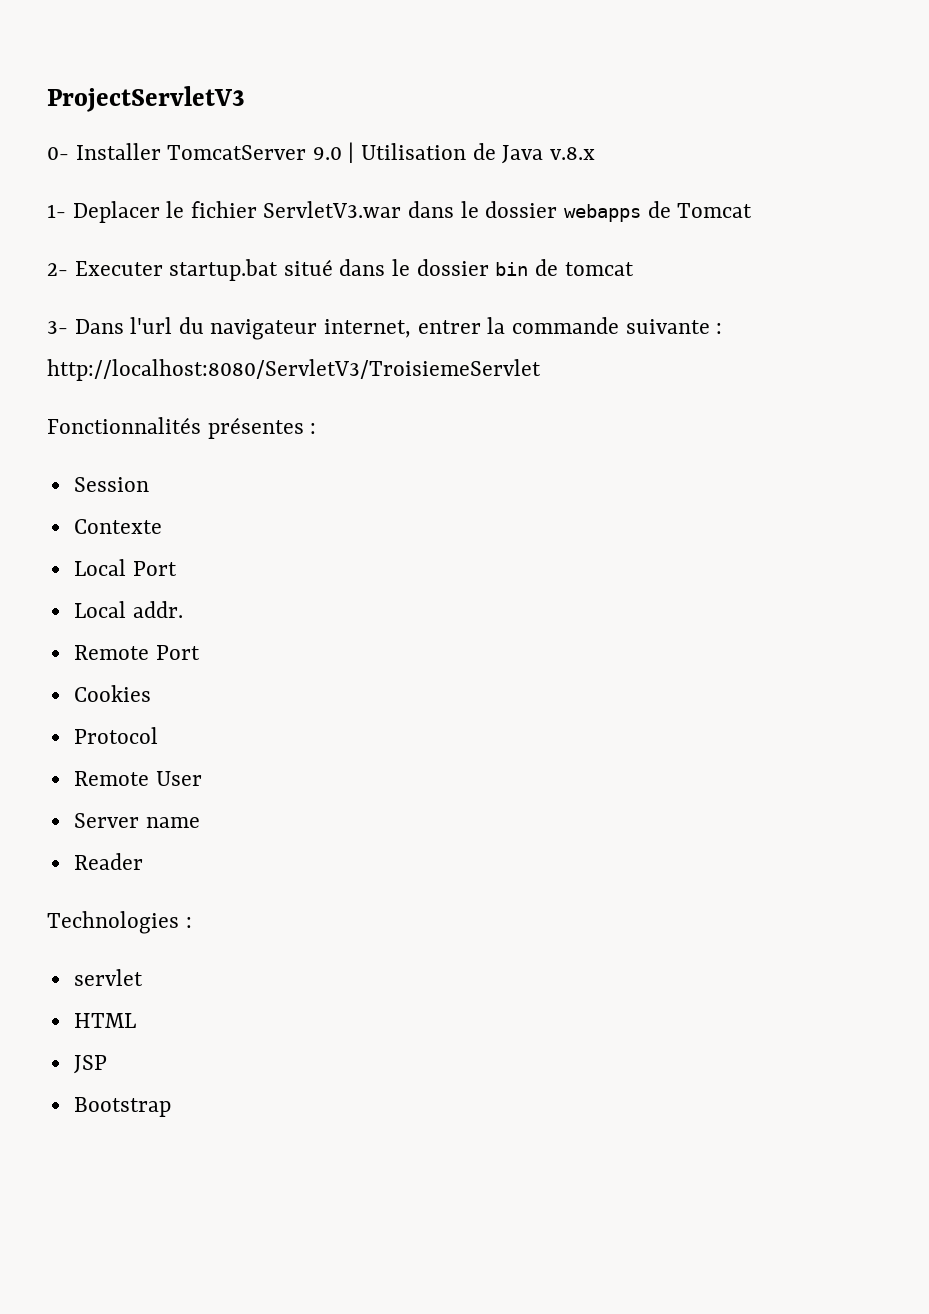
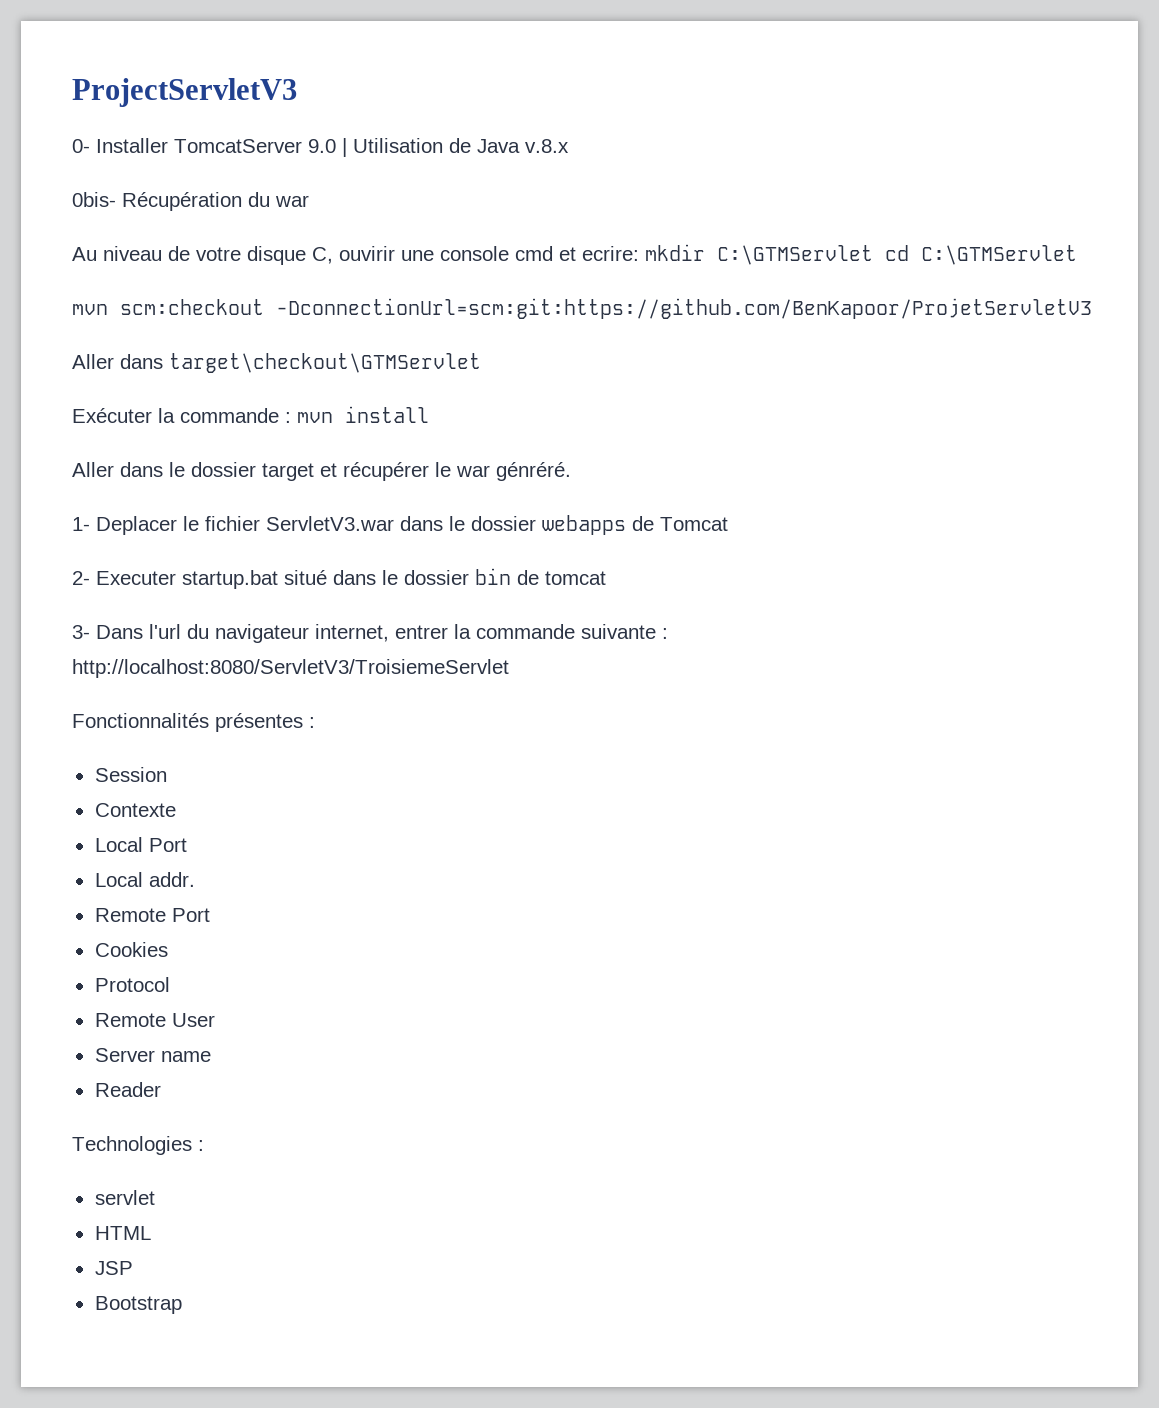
+ 0bis- Récupération du war
+ Au niveau de votre disque C, ouvirir une console cmd et ecrire: mkdir C:\GTMServlet cd C:\GTMServlet
+ mvn scm:checkout -DconnectionUrl=scm:git:https://github.com/BenKapoor/ProjetServletV3
+ Aller dans target\checkout\GTMServlet
+ Exécuter la commande : mvn install
+ Aller dans le dossier target et récupérer le war génréré.

